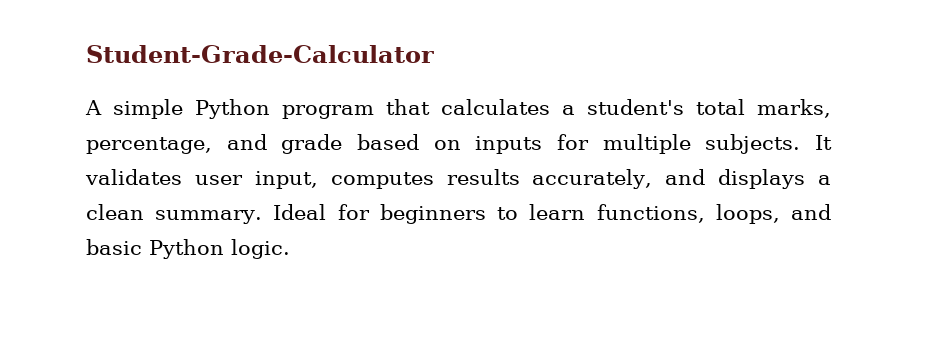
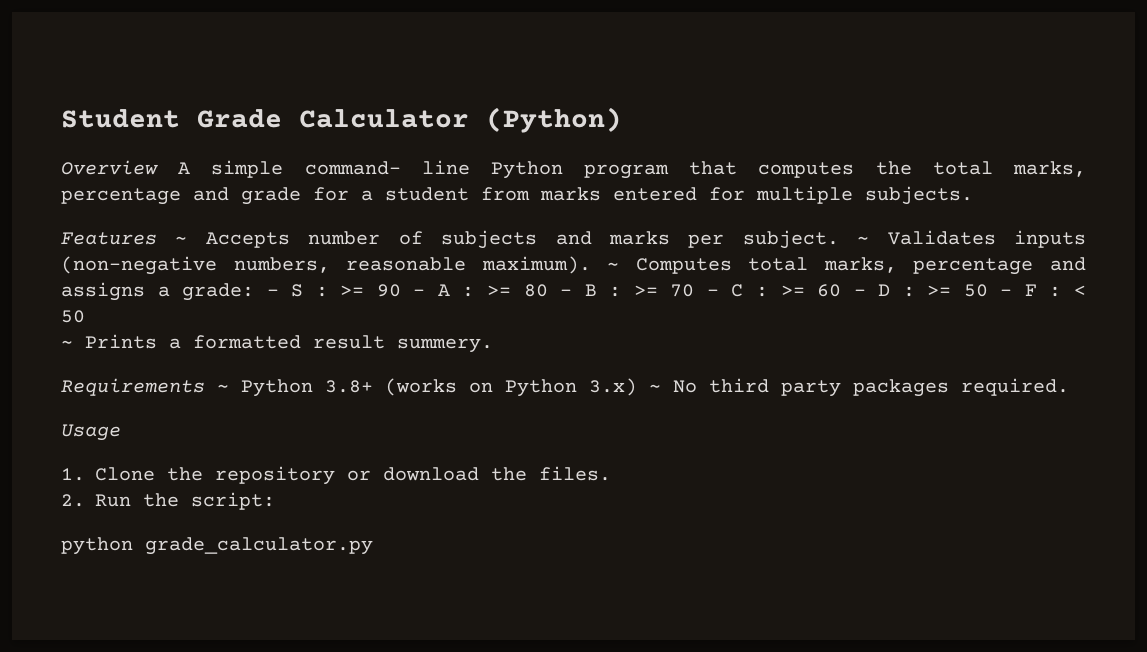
- Student-Grade-Calculator
- A simple Python program that calculates a student's total marks, percentage, and grade based on inputs for multiple subjects. It validates user input, computes results accurately, and displays a clean summary. Ideal for beginners to learn functions, loops, and basic Python logic.
+ Student Grade Calculator (Python)
+ Overview A simple command- line Python program that computes the total marks, percentage and grade for a student from marks entered for multiple subjects.
+ Features ~ Accepts number of subjects and marks per subject. ~ Validates inputs (non-negative numbers, reasonable maximum). ~ Computes total marks, percentage and assigns a grade: - S : >= 90 - A : >= 80 - B : >= 70 - C : >= 60 - D : >= 50 - F : < 50
+ ~ Prints a formatted result summery.
+ Requirements ~ Python 3.8+ (works on Python 3.x) ~ No third party packages required.
+ Usage
+ 1. Clone the repository or download the files.
+ 2. Run the script:
+ python grade_calculator.py

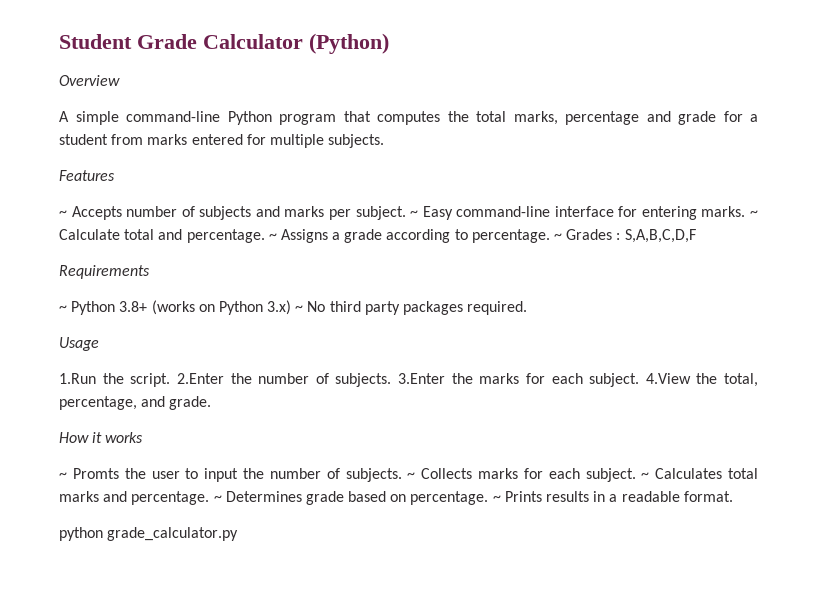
- Overview A simple command- line Python program that computes the total marks, percentage and grade for a student from marks entered for multiple subjects.
+ Overview
+ A simple command-line Python program that computes the total marks, percentage and grade for a student from marks entered for multiple subjects.
- Features ~ Accepts number of subjects and marks per subject.
+ Features
+ ~ Accepts number of subjects and marks per subject.
- ~ Validates inputs (non-negative numbers, reasonable maximum). ~ Computes total marks, percentage and assigns a grade: - S : >= 90 - A : >= 80 - B : >= 70 - C : >= 60 - D : >= 50 - F : < 50
- ~ Prints a formatted result summery.
+ ~ Easy command-line interface for entering marks. ~ Calculate total and percentage. ~ Assigns a grade according to percentage. ~ Grades : S,A,B,C,D,F
- Requirements ~ Python 3.8+ (works on Python 3.x) ~ No third party packages required.
+ Requirements
+ ~ Python 3.8+ (works on Python 3.x) ~ No third party packages required.
- 1. Clone the repository or download the files.
- 2. Run the script:
+ 1.Run the script. 2.Enter the number of subjects. 3.Enter the marks for each subject. 4.View the total, percentage, and grade.
+ How it works
+ ~ Promts the user to input the number of subjects. ~ Collects marks for each subject. ~ Calculates total marks and percentage. ~ Determines grade based on percentage. ~ Prints results in a readable format.

